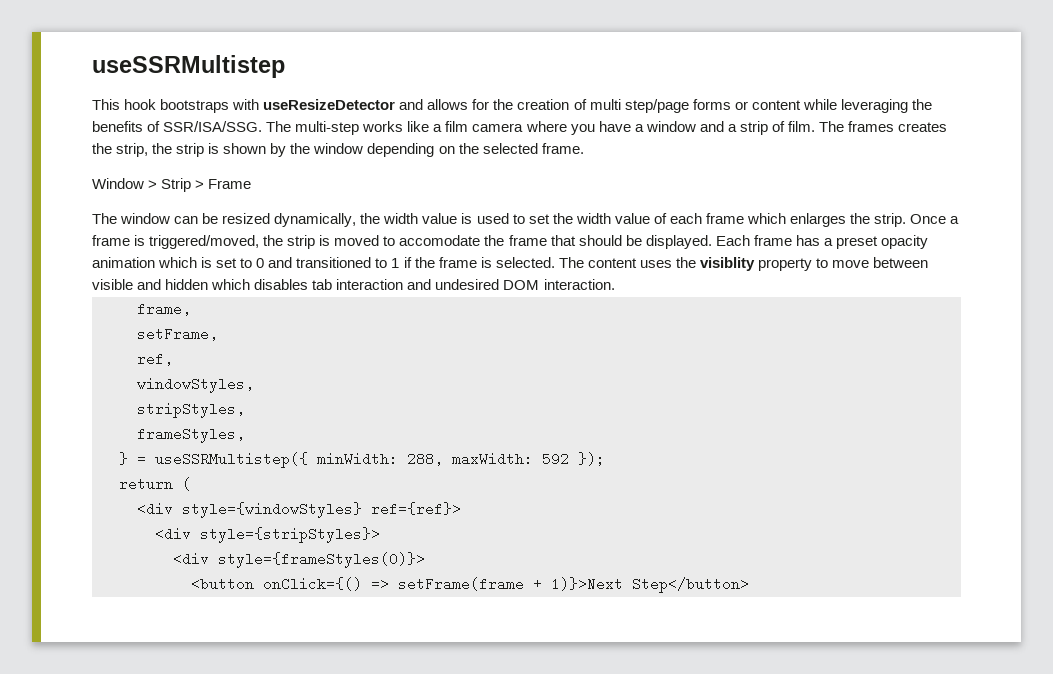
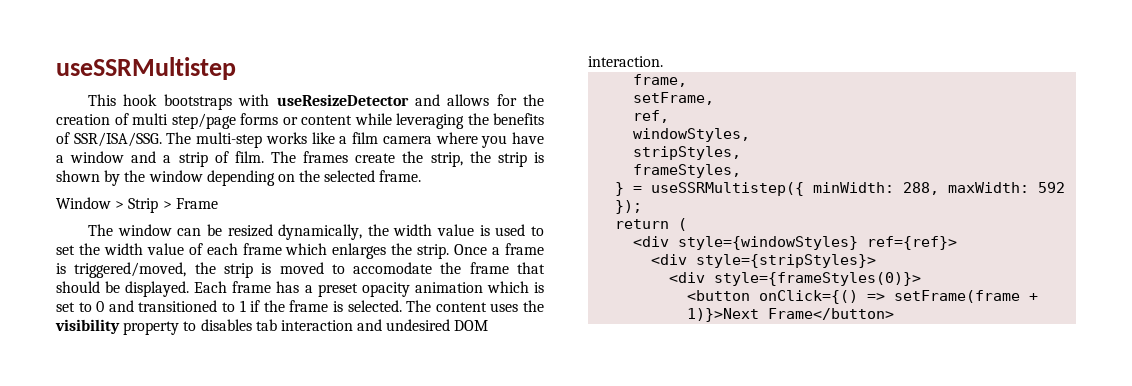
- The frames creates the strip, the strip is shown by the window depending on the selected frame.
+ The frames create the strip, the strip is shown by the window depending on the selected frame.
- The content uses the visiblity property to move between visible and hidden which disables tab interaction and undesired DOM interaction.
+ The content uses the visibility property to disables tab interaction and undesired DOM interaction.
- <button onClick={() => setFrame(frame + 1)}>Next Step</button>
+ <button onClick={() => setFrame(frame + 1)}>Next Frame</button>

